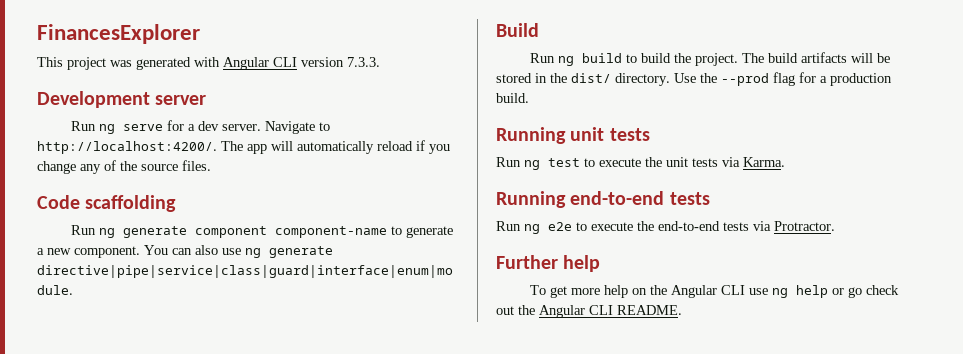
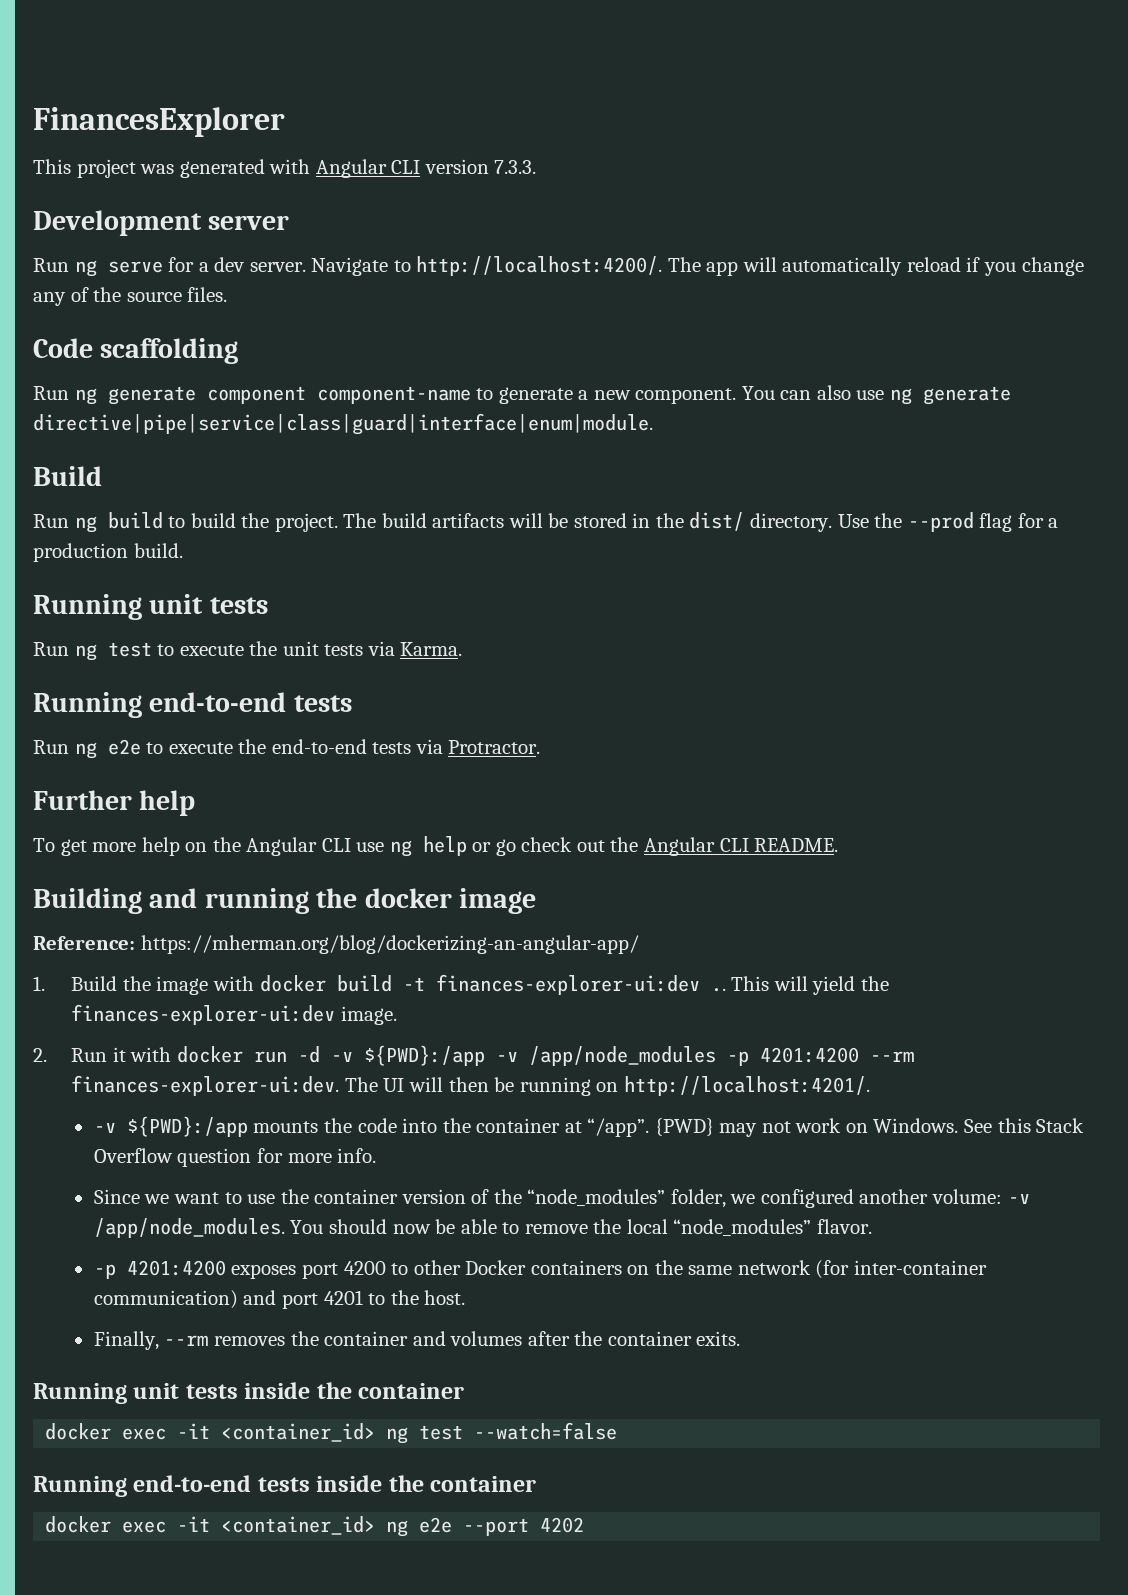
+ Building and running the docker image
+ Reference: https://mherman.org/blog/dockerizing-an-angular-app/
+ 1. Build the image with docker build -t finances-explorer-ui:dev .. This will yield the finances-explorer-ui:dev image.
+ 2. Run it with docker run -d -v ${PWD}:/app -v /app/node_modules -p 4201:4200 --rm finances-explorer-ui:dev. The UI will then be running on http://localhost:4201/.
+ -v ${PWD}:/app mounts the code into the container at “/app”. {PWD} may not work on Windows. See this Stack Overflow question for more info.
+ Since we want to use the container version of the “node_modules” folder, we configured another volume: -v /app/node_modules. You should now be able to remove the local “node_modules” flavor.
+ -p 4201:4200 exposes port 4200 to other Docker containers on the same network (for inter-container communication) and port 4201 to the host.
+ Finally, --rm removes the container and volumes after the container exits.
+ Running unit tests inside the container
+ docker exec -it <container_id> ng test --watch=false
+ Running end-to-end tests inside the container
+ docker exec -it <container_id> ng e2e --port 4202

